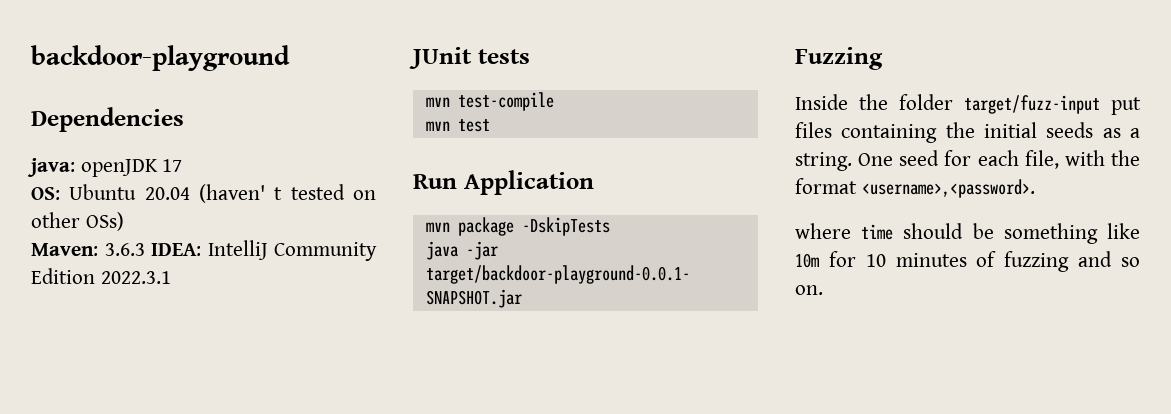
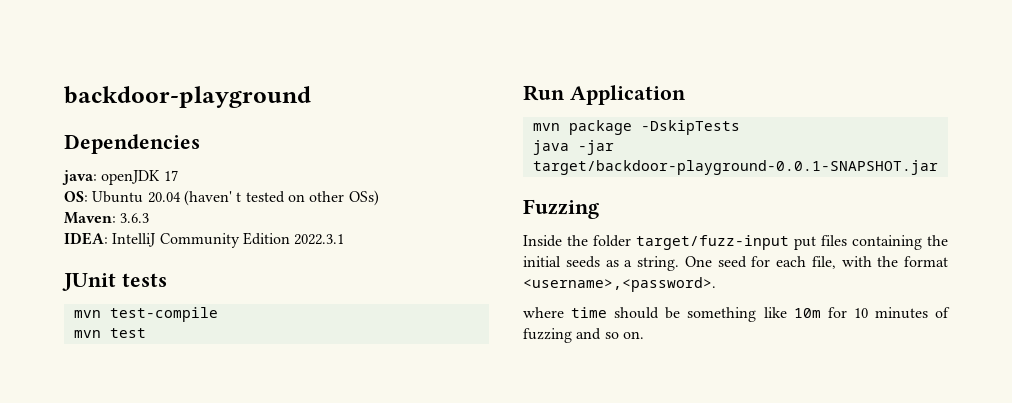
- Maven: 3.6.3 IDEA: IntelliJ Community Edition 2022.3.1
+ Maven: 3.6.3
+ IDEA: IntelliJ Community Edition 2022.3.1

